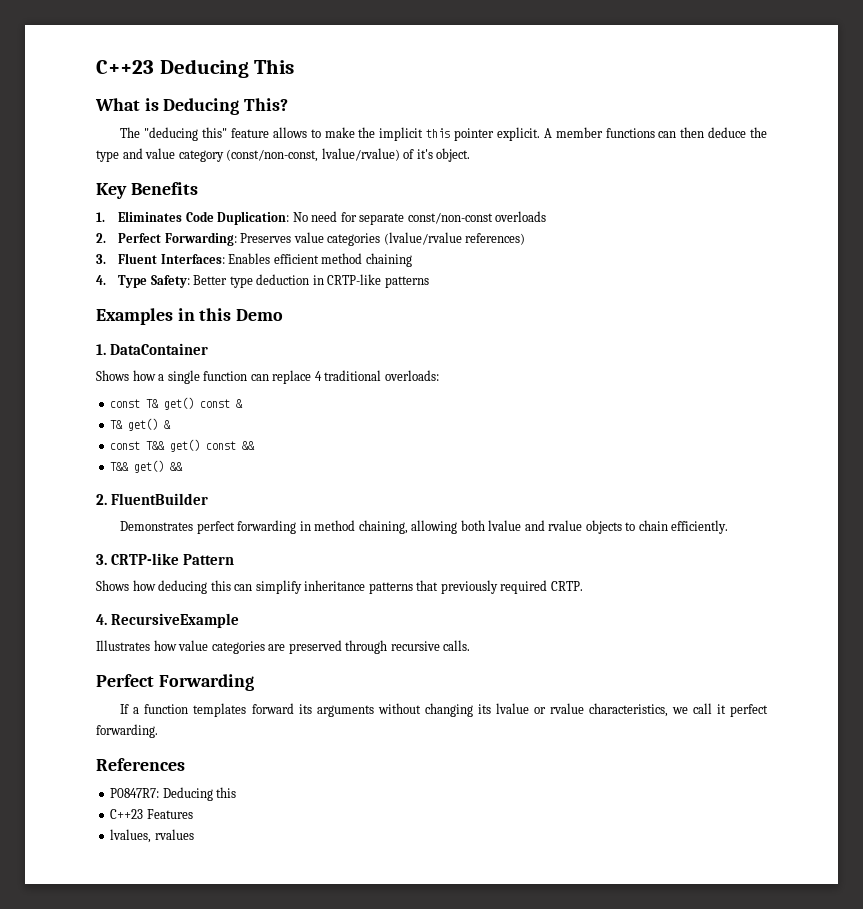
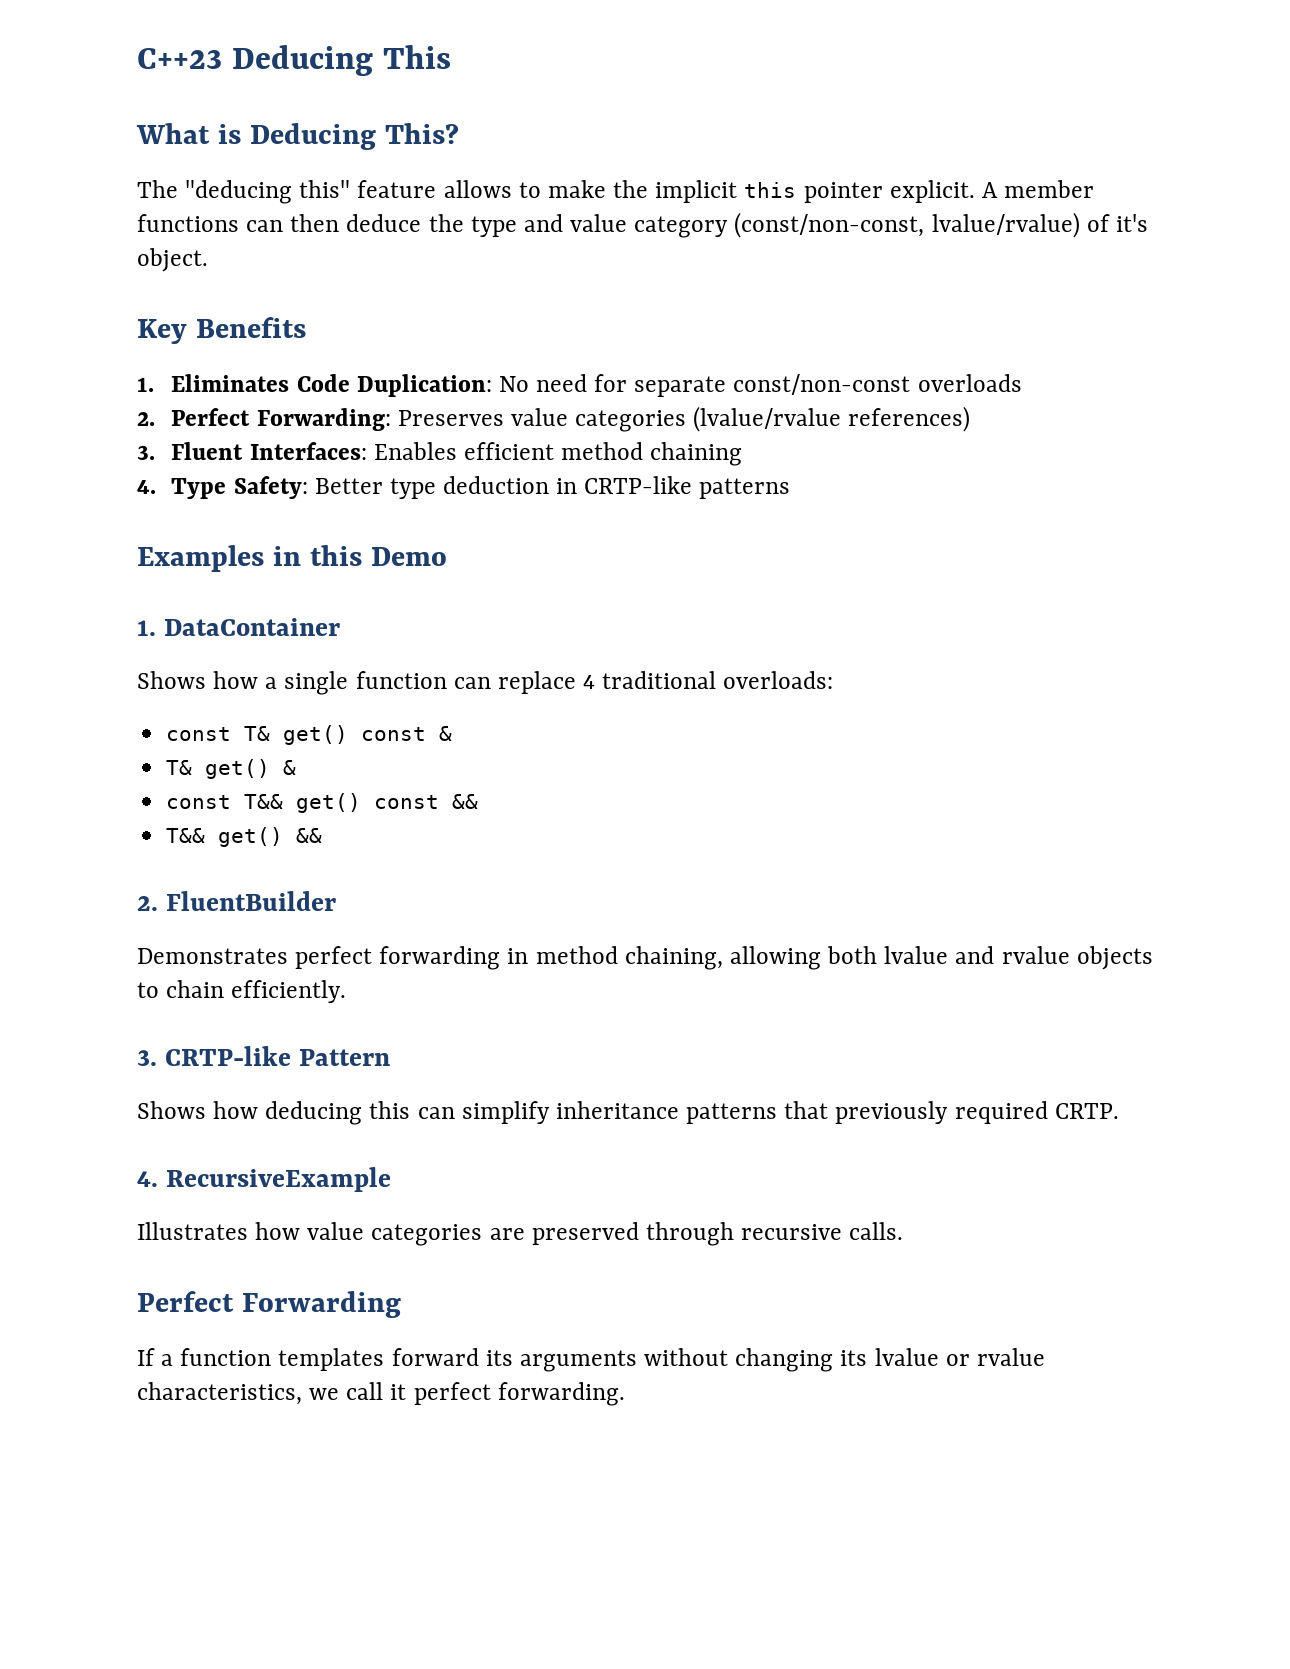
- References
- P0847R7: Deducing this
- C++23 Features
- lvalues, rvalues

